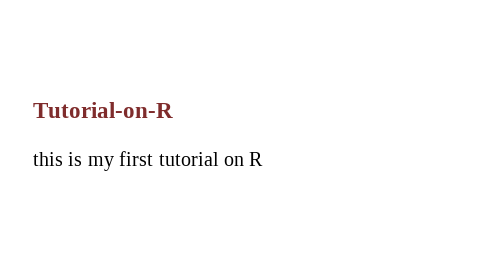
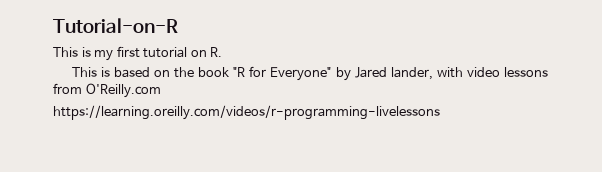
- this is my first tutorial on R
+ This is my first tutorial on R.
+ This is based on the book "R for Everyone" by Jared lander, with video lessons from O'Reilly.com
+ https://learning.oreilly.com/videos/r-programming-livelessons

